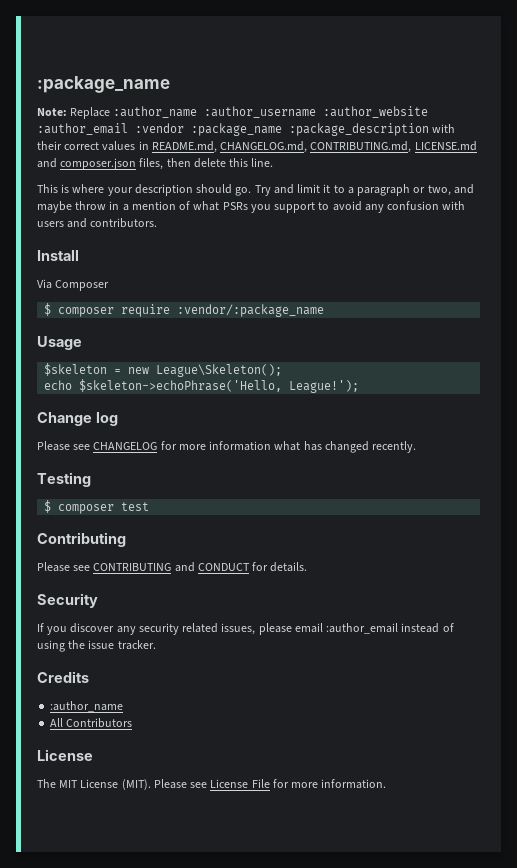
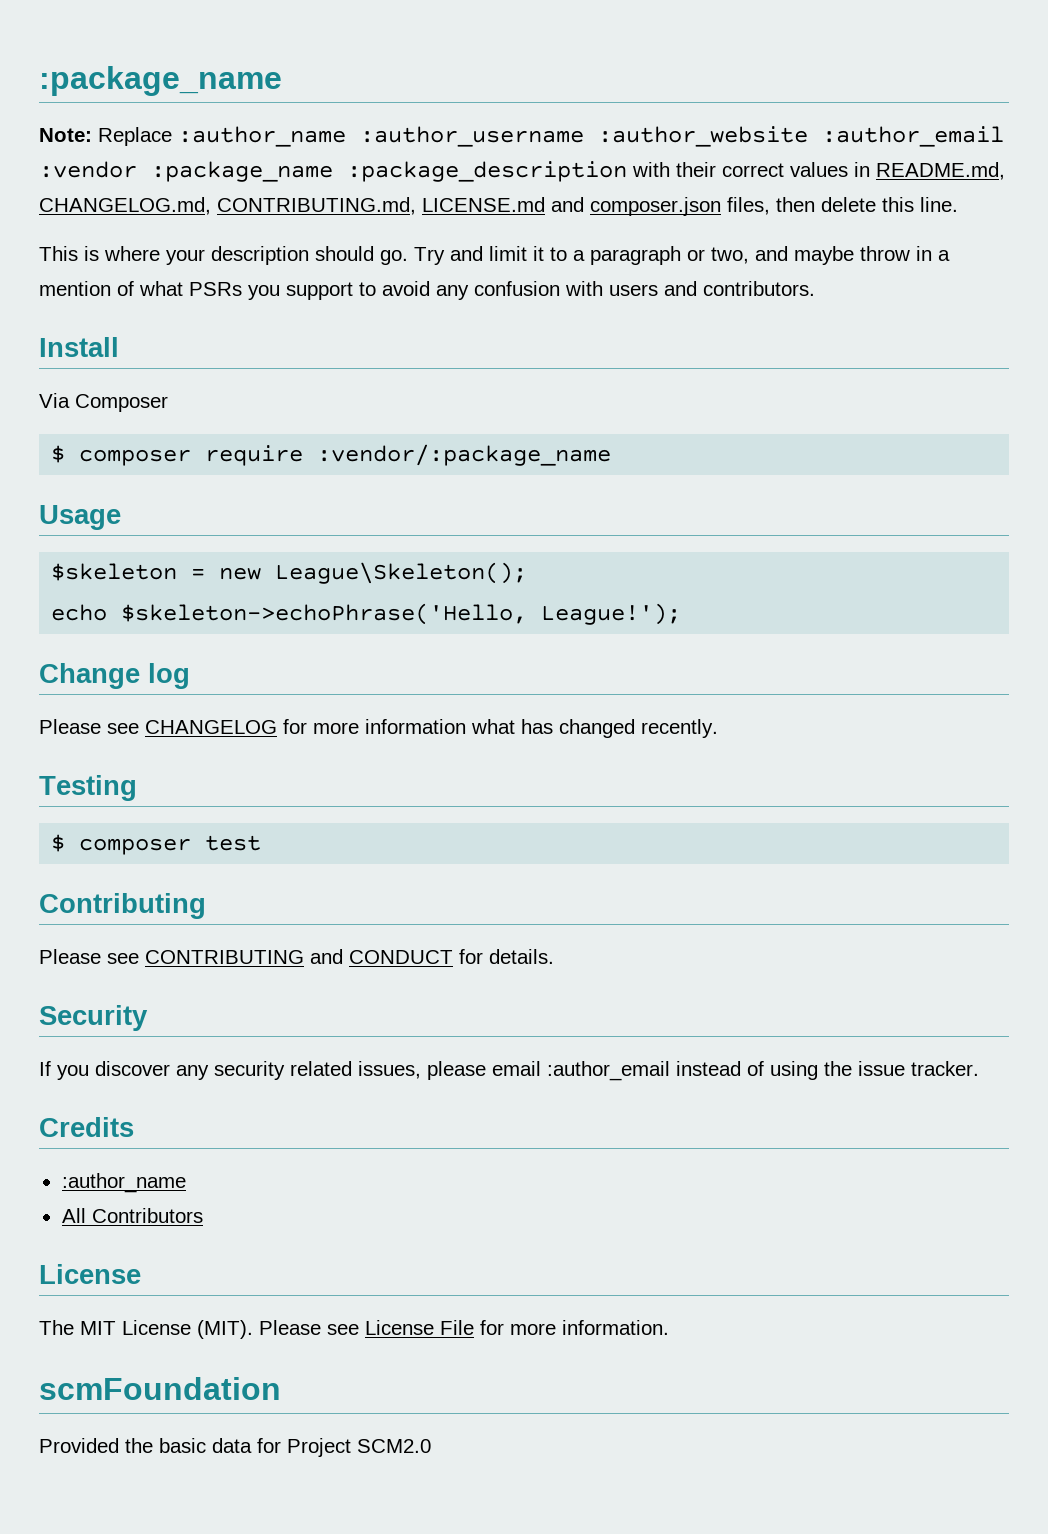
+ scmFoundation
+ Provided the basic data for Project SCM2.0

